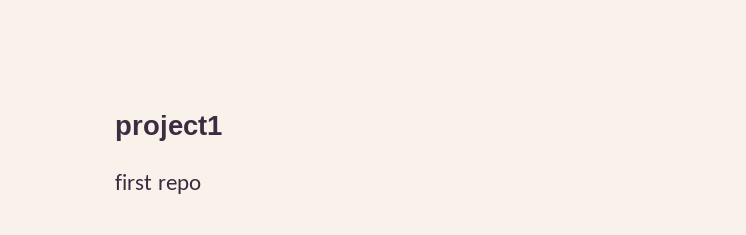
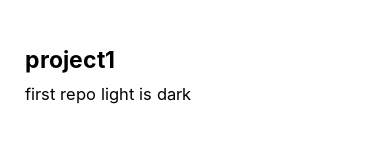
- first repo
+ first repo light is dark

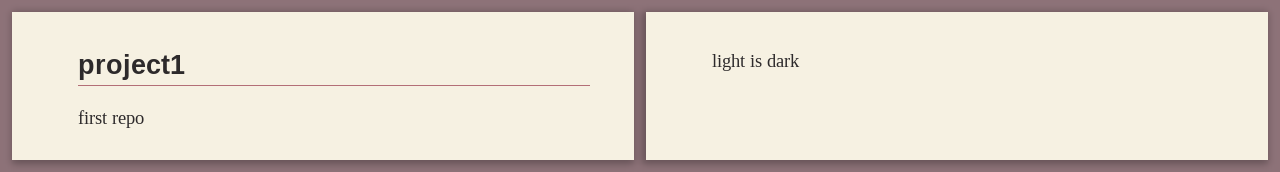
- first repo light is dark
+ first repo
+ light is dark

